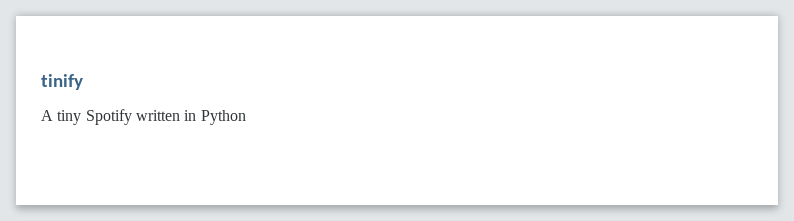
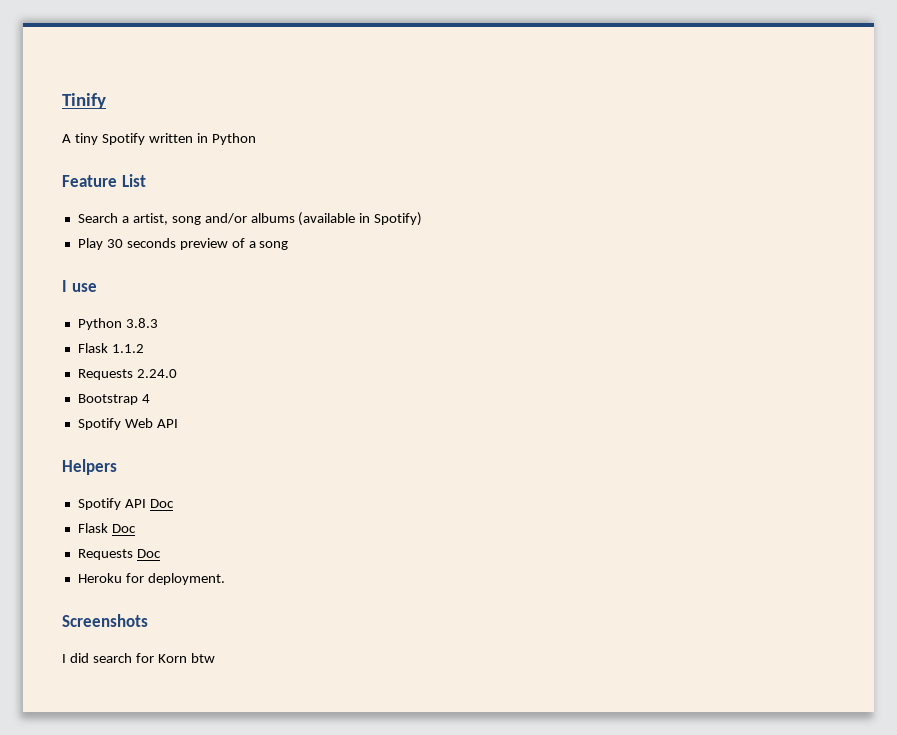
- tinify
+ Tinify
+ Feature List
+ Search a artist, song and/or albums (available in Spotify)
+ Play 30 seconds preview of a song
+ I use
+ Python 3.8.3
+ Flask 1.1.2
+ Requests 2.24.0
+ Bootstrap 4
+ Spotify Web API
+ Helpers
+ Spotify API Doc
+ Flask Doc
+ Requests Doc
+ Heroku for deployment.
+ Screenshots
+ I did search for Korn btw

